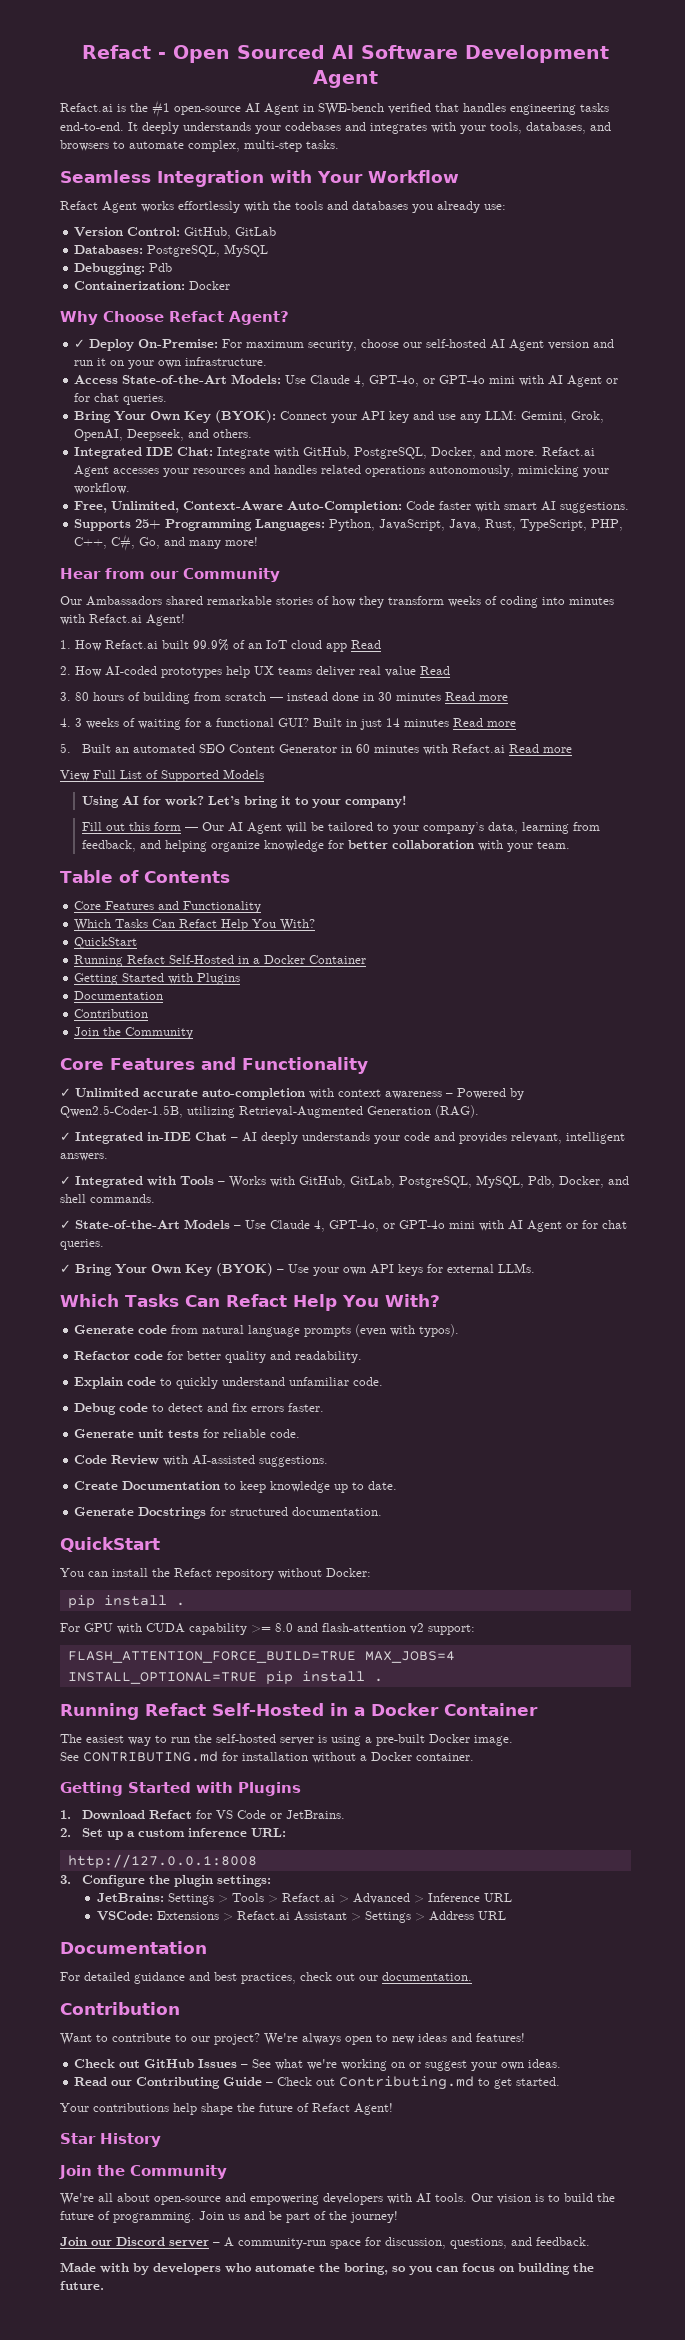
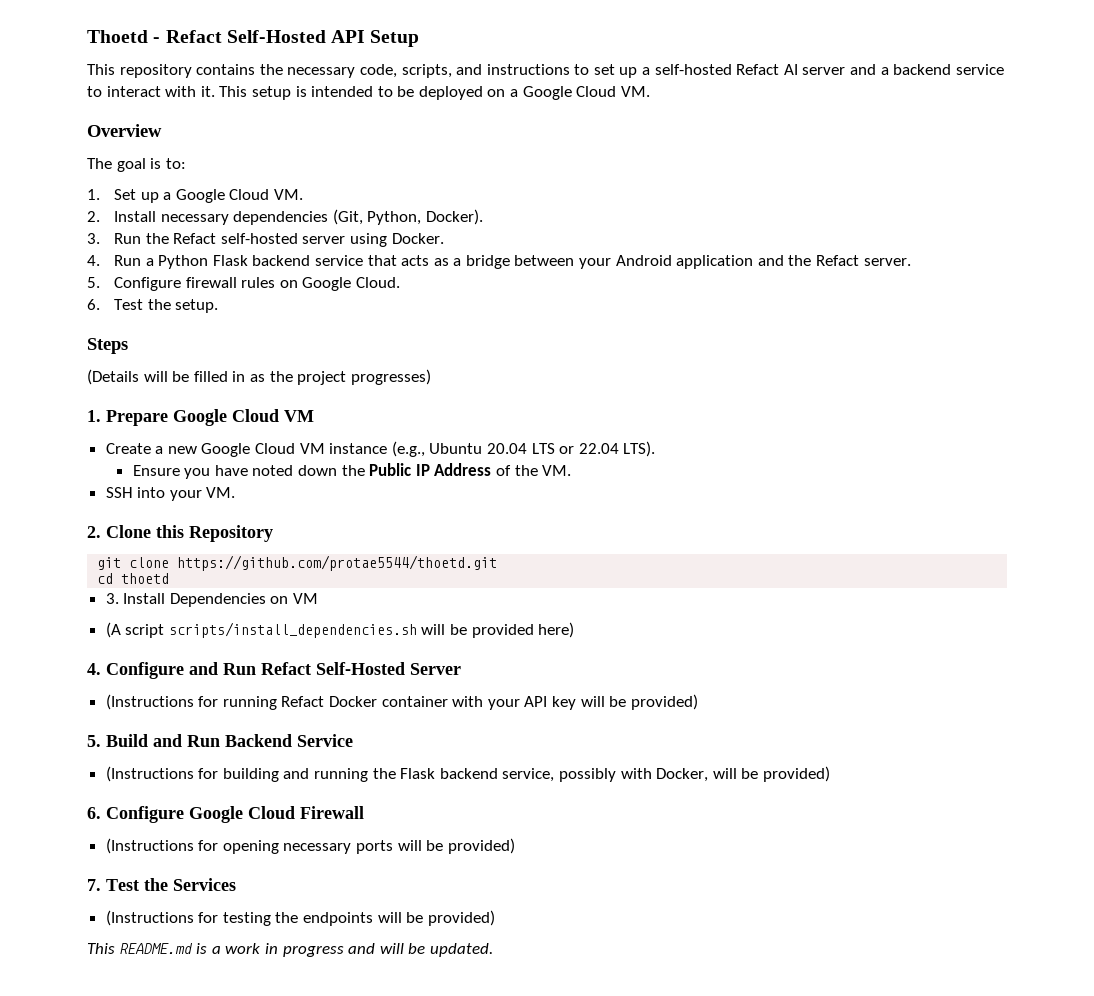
- Refact - Open Sourced AI Software Development Agent
- Refact.ai is the #1 open-source AI Agent in SWE-bench verified that handles engineering tasks end-to-end. It deeply understands your codebases and integrates with your tools, databases, and browsers to automate complex, multi-step tasks.
- Seamless Integration with Your Workflow
- Refact Agent works effortlessly with the tools and databases you already use:
- Version Control: GitHub, GitLab
- Databases: PostgreSQL, MySQL
- Debugging: Pdb
- Containerization: Docker
- Why Choose Refact Agent?
- ✓ Deploy On-Premise: For maximum security, choose our self-hosted AI Agent version and run it on your own infrastructure.
- Access State-of-the-Art Models: Use Claude 4, GPT-4o, or GPT-4o mini with AI Agent or for chat queries.
- Bring Your Own Key (BYOK): Connect your API key and use any LLM: Gemini, Grok, OpenAI, Deepseek, and others.
- Integrated IDE Chat: Integrate with GitHub, PostgreSQL, Docker, and more. Refact.ai Agent accesses your resources and handles related operations autonomously, mimicking your workflow.
- Free, Unlimited, Context-Aware Auto-Completion: Code faster with smart AI suggestions.
- Supports 25+ Programming Languages: Python, JavaScript, Java, Rust, TypeScript, PHP, C++, C#, Go, and many more!
- Hear from our Community
- Our Ambassadors shared remarkable stories of how they transform weeks of coding into minutes with Refact.ai Agent!
- 1. How Refact.ai built 99.9% of an IoT cloud app Read
- 2. How AI-coded prototypes help UX teams deliver real value Read
- 3. 80 hours of building from scratch — instead done in 30 minutes Read more
- 4. 3 weeks of waiting for a functional GUI? Built in just 14 minutes Read more
- 5. Built an automated SEO Content Generator in 60 minutes with Refact.ai Read more
- View Full List of Supported Models
- Using AI for work? Let’s bring it to your company!
- Fill out this form — Our AI Agent will be tailored to your company’s data, learning from feedback, and helping organize knowledge for better collaboration with your team.
- Table of Contents
- Core Features and Functionality
- Which Tasks Can Refact Help You With?
- QuickStart
- Running Refact Self-Hosted in a Docker Container
- Getting Started with Plugins
- Documentation
- Contribution
- Join the Community
- Core Features and Functionality
- ✓ Unlimited accurate auto-completion with context awareness – Powered by Qwen2.5-Coder-1.5B, utilizing Retrieval-Augmented Generation (RAG).
- ✓ Integrated in-IDE Chat – AI deeply understands your code and provides relevant, intelligent answers.
- ✓ Integrated with Tools – Works with GitHub, GitLab, PostgreSQL, MySQL, Pdb, Docker, and shell commands.
- ✓ State-of-the-Art Models – Use Claude 4, GPT-4o, or GPT-4o mini with AI Agent or for chat queries.
- ✓ Bring Your Own Key (BYOK) – Use your own API keys for external LLMs.
- Which Tasks Can Refact Help You With?
- Generate code from natural language prompts (even with typos).
- Refactor code for better quality and readability.
- Explain code to quickly understand unfamiliar code.
- Debug code to detect and fix errors faster.
- Generate unit tests for reliable code.
- Code Review with AI-assisted suggestions.
- Create Documentation to keep knowledge up to date.
- Generate Docstrings for structured documentation.
- QuickStart
- You can install the Refact repository without Docker:
- pip install .
- For GPU with CUDA capability >= 8.0 and flash-attention v2 support:
- FLASH_ATTENTION_FORCE_BUILD=TRUE MAX_JOBS=4 INSTALL_OPTIONAL=TRUE pip install .
- Running Refact Self-Hosted in a Docker Container
- The easiest way to run the self-hosted server is using a pre-built Docker image.
- See CONTRIBUTING.md for installation without a Docker container.
- Getting Started with Plugins
- 1. Download Refact for VS Code or JetBrains.
- 2. Set up a custom inference URL:
- http://127.0.0.1:8008
- 3. Configure the plugin settings:
- JetBrains: Settings > Tools > Refact.ai > Advanced > Inference URL
- VSCode: Extensions > Refact.ai Assistant > Settings > Address URL
- Documentation
- For detailed guidance and best practices, check out our documentation.
- Contribution
- Want to contribute to our project? We're always open to new ideas and features!
- Check out GitHub Issues – See what we're working on or suggest your own ideas.
- Read our Contributing Guide – Check out Contributing.md to get started.
- Your contributions help shape the future of Refact Agent!
- Star History
- Join the Community
- We're all about open-source and empowering developers with AI tools. Our vision is to build the future of programming. Join us and be part of the journey!
- Join our Discord server – A community-run space for discussion, questions, and feedback.
- Made with by developers who automate the boring, so you can focus on building the future.
+ Thoetd - Refact Self-Hosted API Setup
+ This repository contains the necessary code, scripts, and instructions to set up a self-hosted Refact AI server and a backend service to interact with it. This setup is intended to be deployed on a Google Cloud VM.
+ Overview
+ The goal is to:
+ 1. Set up a Google Cloud VM.
+ 2. Install necessary dependencies (Git, Python, Docker).
+ 3. Run the Refact self-hosted server using Docker.
+ 4. Run a Python Flask backend service that acts as a bridge between your Android application and the Refact server.
+ 5. Configure firewall rules on Google Cloud.
+ 6. Test the setup.
+ Steps
+ (Details will be filled in as the project progresses)
+ 1. Prepare Google Cloud VM
+ Create a new Google Cloud VM instance (e.g., Ubuntu 20.04 LTS or 22.04 LTS).
+ Ensure you have noted down the Public IP Address of the VM.
+ SSH into your VM.
+ 2. Clone this Repository
+ git clone https://github.com/protae5544/thoetd.git
+ cd thoetd
+ 3. Install Dependencies on VM
+ (A script scripts/install_dependencies.sh will be provided here)
+ 4. Configure and Run Refact Self-Hosted Server
+ (Instructions for running Refact Docker container with your API key will be provided)
+ 5. Build and Run Backend Service
+ (Instructions for building and running the Flask backend service, possibly with Docker, will be provided)
+ 6. Configure Google Cloud Firewall
+ (Instructions for opening necessary ports will be provided)
+ 7. Test the Services
+ (Instructions for testing the endpoints will be provided)
+ This README.md is a work in progress and will be updated.

